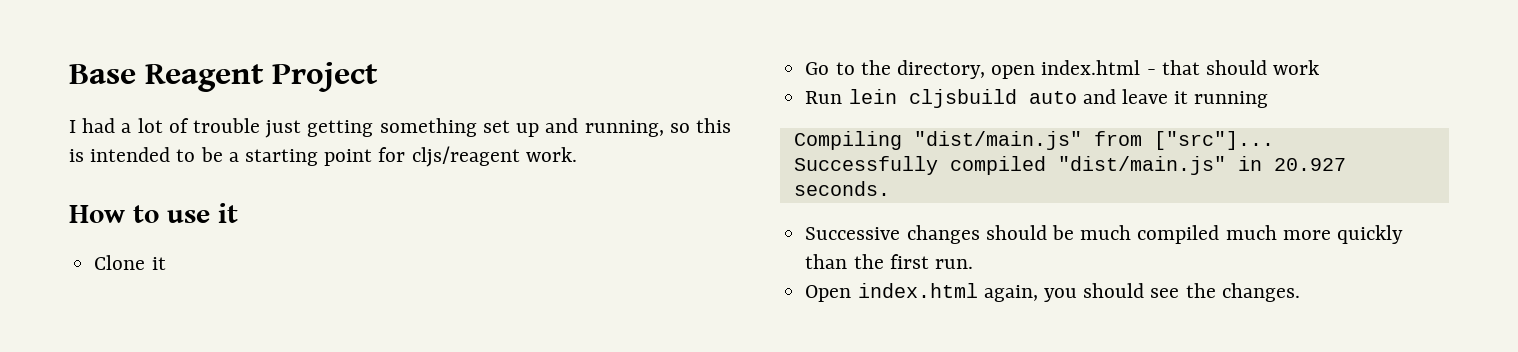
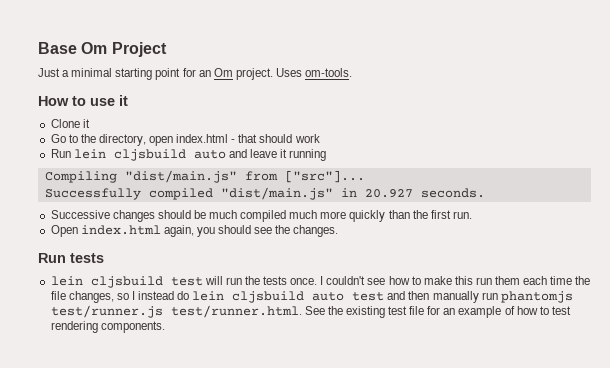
- Base Reagent Project
+ Base Om Project
- I had a lot of trouble just getting something set up and running, so this is intended to be a starting point for cljs/reagent work.
+ Just a minimal starting point for an Om project. Uses om-tools.
+ Run tests
+ lein cljsbuild test will run the tests once. I couldn't see how to make this run them each time the file changes, so I instead do lein cljsbuild auto test and then manually run phantomjs test/runner.js test/runner.html. See the existing test file for an example of how to test rendering components.

